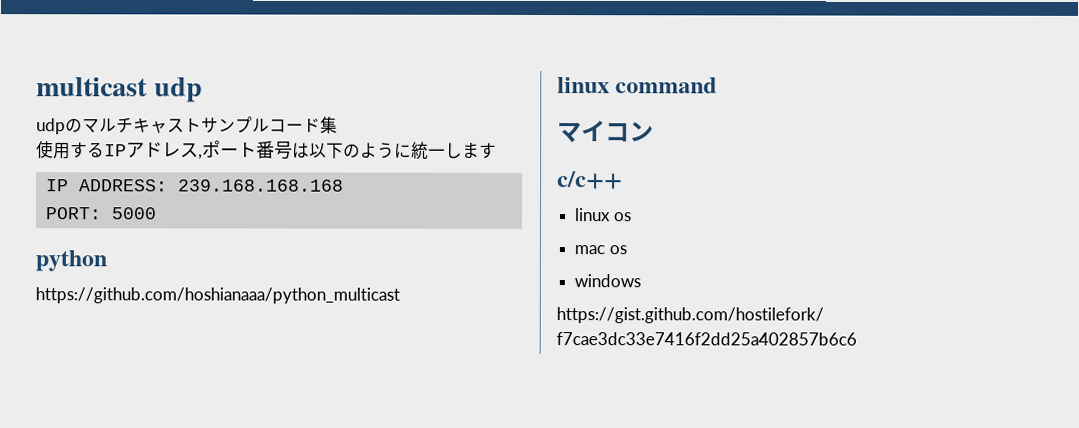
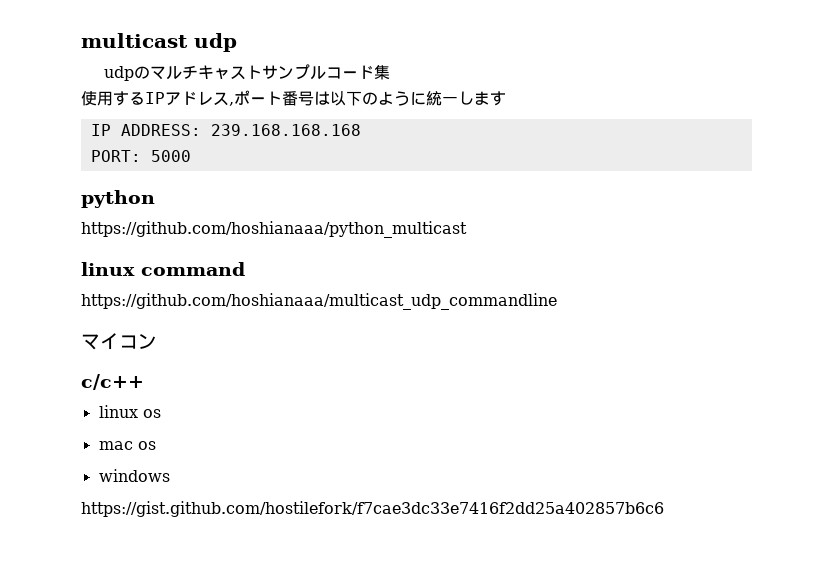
+ https://github.com/hoshianaaa/multicast_udp_commandline

